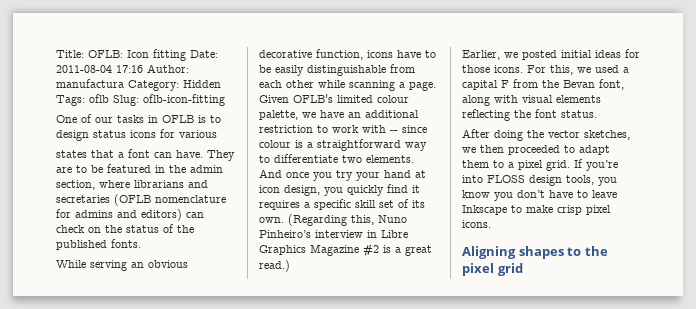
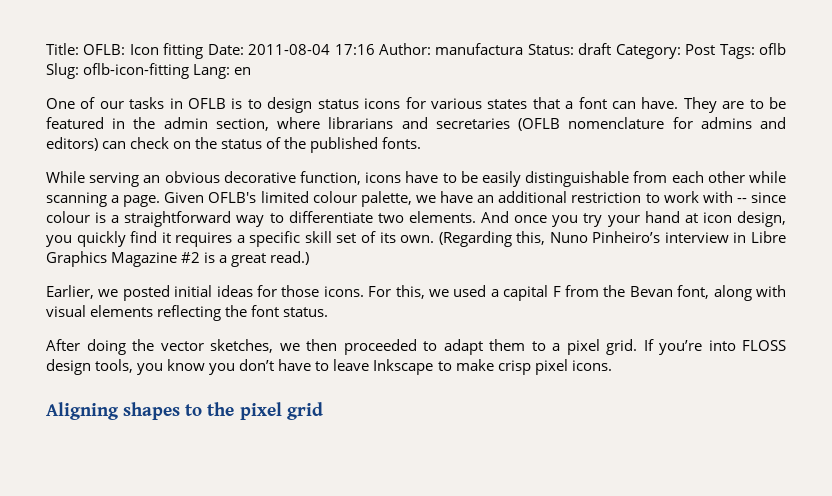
- Title: OFLB: Icon fitting Date: 2011-08-04 17:16 Author: manufactura Category: Hidden Tags: oflb Slug: oflb-icon-fitting
+ Title: OFLB: Icon fitting Date: 2011-08-04 17:16 Author: manufactura Status: draft Category: Post Tags: oflb Slug: oflb-icon-fitting Lang: en
- One of our tasks in OFLB is to design status icons for various
- states that a font can have.
+ One of our tasks in OFLB is to design status icons for various states that a font can have.

